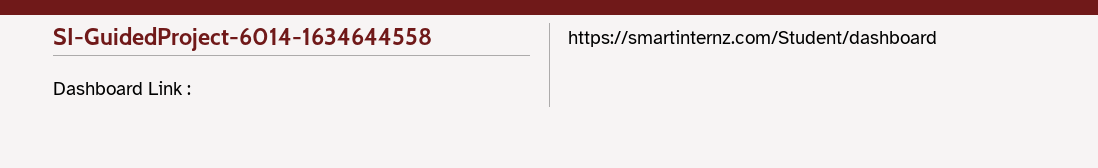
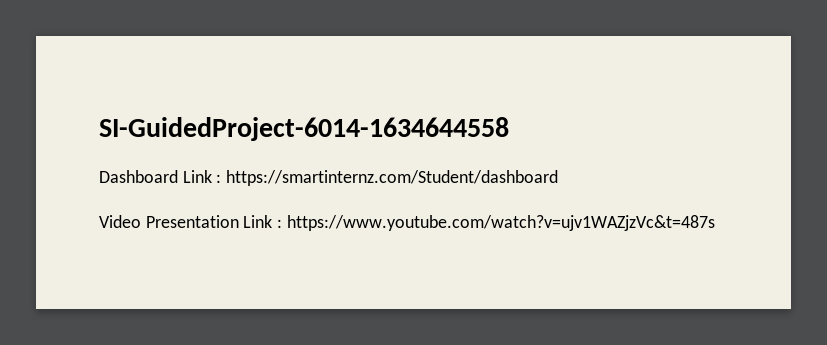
+ Video Presentation Link : https://www.youtube.com/watch?v=ujv1WAZjzVc&t=487s

